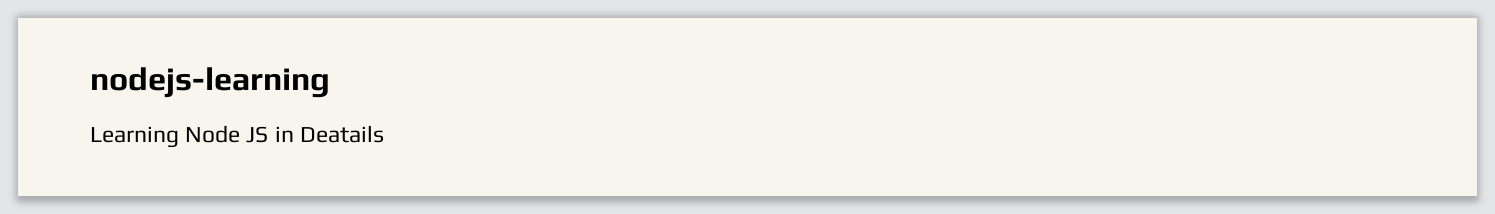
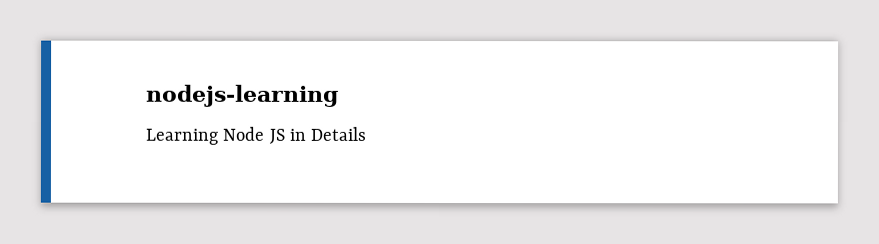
- Learning Node JS in Deatails
+ Learning Node JS in Details

